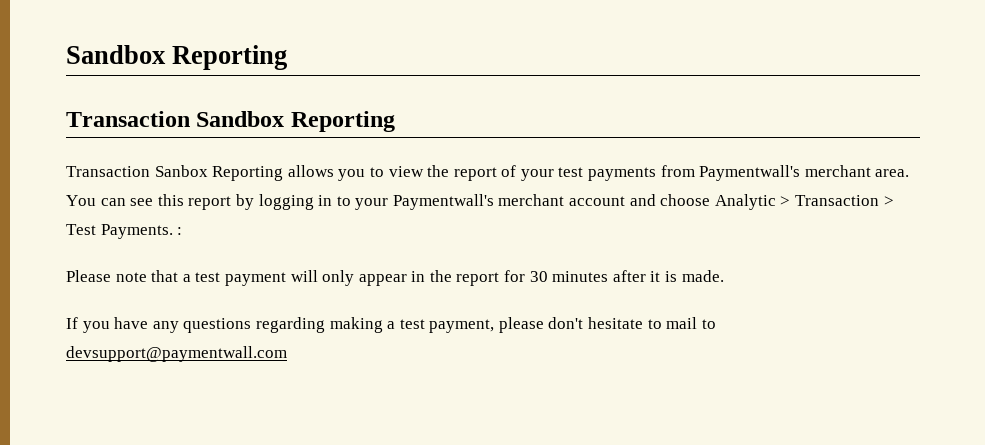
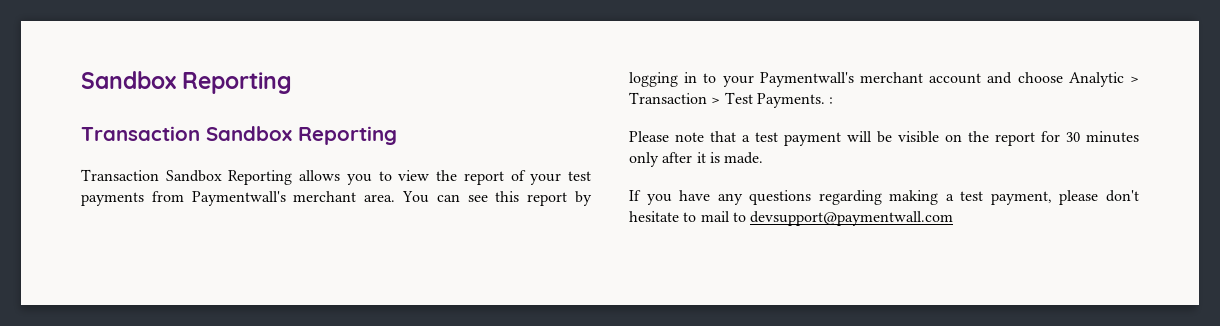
- Transaction Sanbox Reporting allows you to view the report of your test payments from Paymentwall's merchant area.
+ Transaction Sandbox Reporting allows you to view the report of your test payments from Paymentwall's merchant area.
- Please note that a test payment will only appear in the report for 30 minutes after it is made.
+ Please note that a test payment will be visible on the report for 30 minutes only after it is made.

